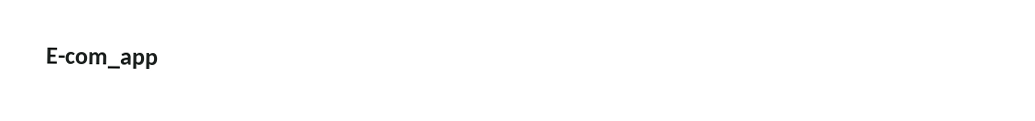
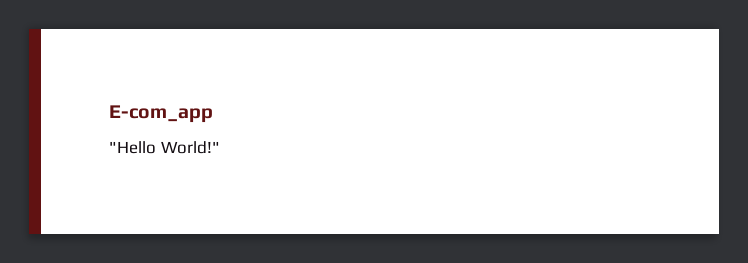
+ "Hello World!"

